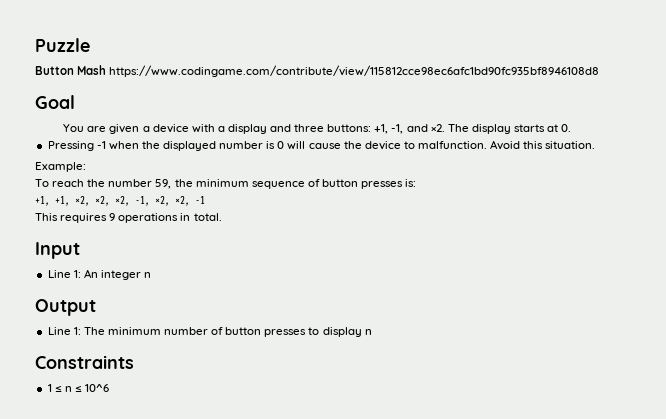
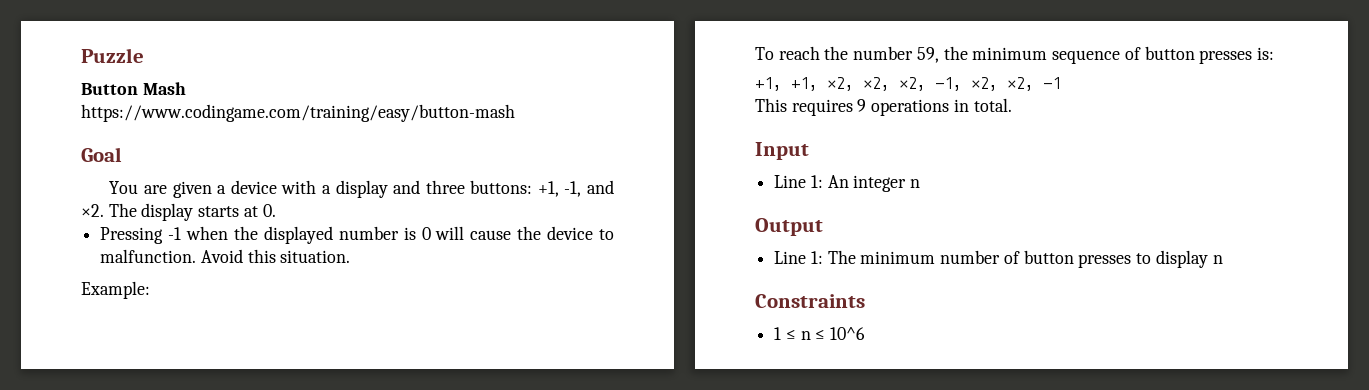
- Button Mash https://www.codingame.com/contribute/view/115812cce98ec6afc1bd90fc935bf8946108d8
+ Button Mash https://www.codingame.com/training/easy/button-mash

